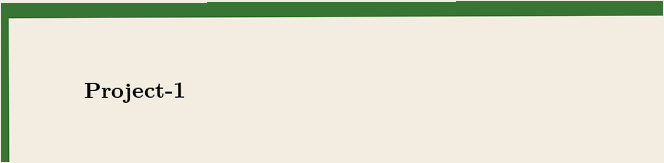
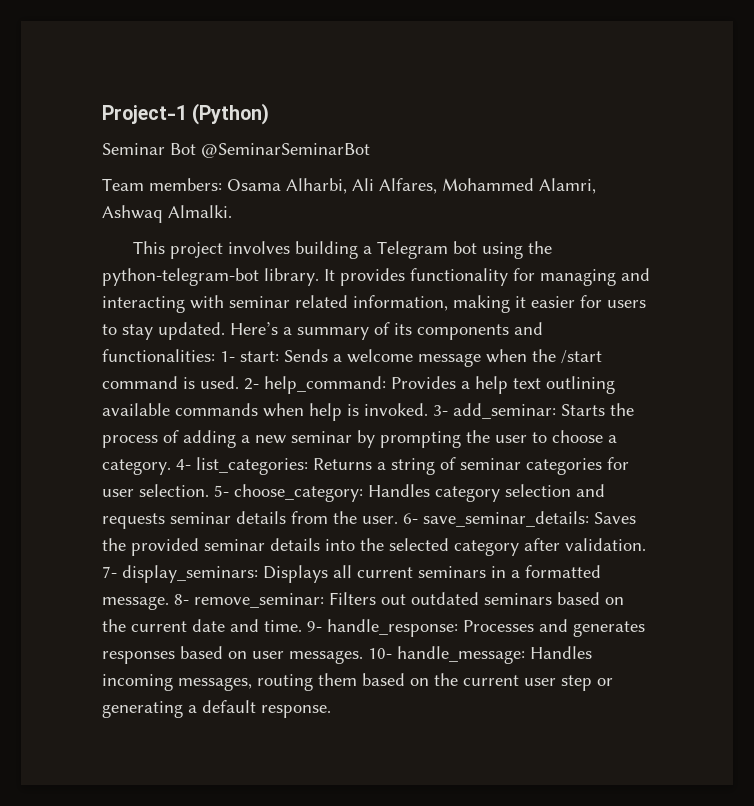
- Project-1
+ Project-1 (Python)
+ Seminar Bot @SeminarSeminarBot
+ Team members: Osama Alharbi, Ali Alfares, Mohammed Alamri, Ashwaq Almalki.
+ This project involves building a Telegram bot using the python-telegram-bot library. It provides functionality for managing and interacting with seminar related information, making it easier for users to stay updated. Here’s a summary of its components and functionalities: 1- start: Sends a welcome message when the /start command is used. 2- help_command: Provides a help text outlining available commands when help is invoked. 3- add_seminar: Starts the process of adding a new seminar by prompting the user to choose a category. 4- list_categories: Returns a string of seminar categories for user selection. 5- choose_category: Handles category selection and requests seminar details from the user. 6- save_seminar_details: Saves the provided seminar details into the selected category after validation. 7- display_seminars: Displays all current seminars in a formatted message. 8- remove_seminar: Filters out outdated seminars based on the current date and time. 9- handle_response: Processes and generates responses based on user messages. 10- handle_message: Handles incoming messages, routing them based on the current user step or generating a default response.

